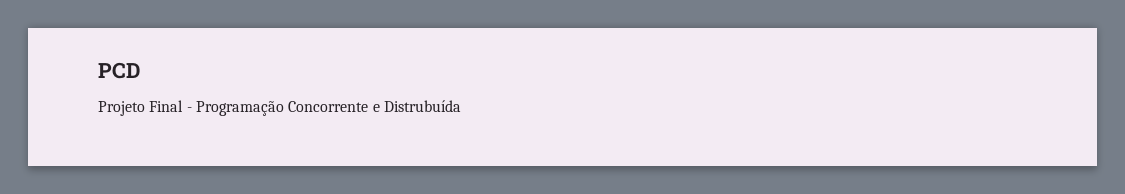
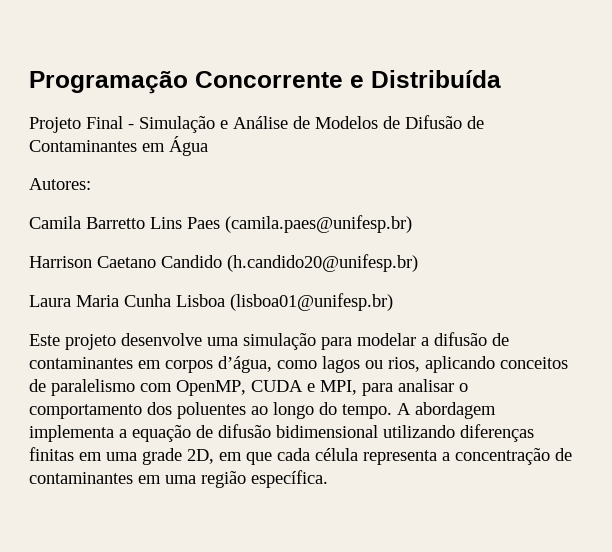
- PCD
+ Programação Concorrente e Distribuída
- Projeto Final - Programação Concorrente e Distrubuída
+ Projeto Final - Simulação e Análise de Modelos de Difusão de Contaminantes em Água
+ Autores:
+ Camila Barretto Lins Paes (camila.paes@unifesp.br)
+ Harrison Caetano Candido (h.candido20@unifesp.br)
+ Laura Maria Cunha Lisboa (lisboa01@unifesp.br)
+ Este projeto desenvolve uma simulação para modelar a difusão de contaminantes em corpos d’água, como lagos ou rios, aplicando conceitos de paralelismo com OpenMP, CUDA e MPI, para analisar o comportamento dos poluentes ao longo do tempo. A abordagem implementa a equação de difusão bidimensional utilizando diferenças finitas em uma grade 2D, em que cada célula representa a concentração de contaminantes em uma região específica.

